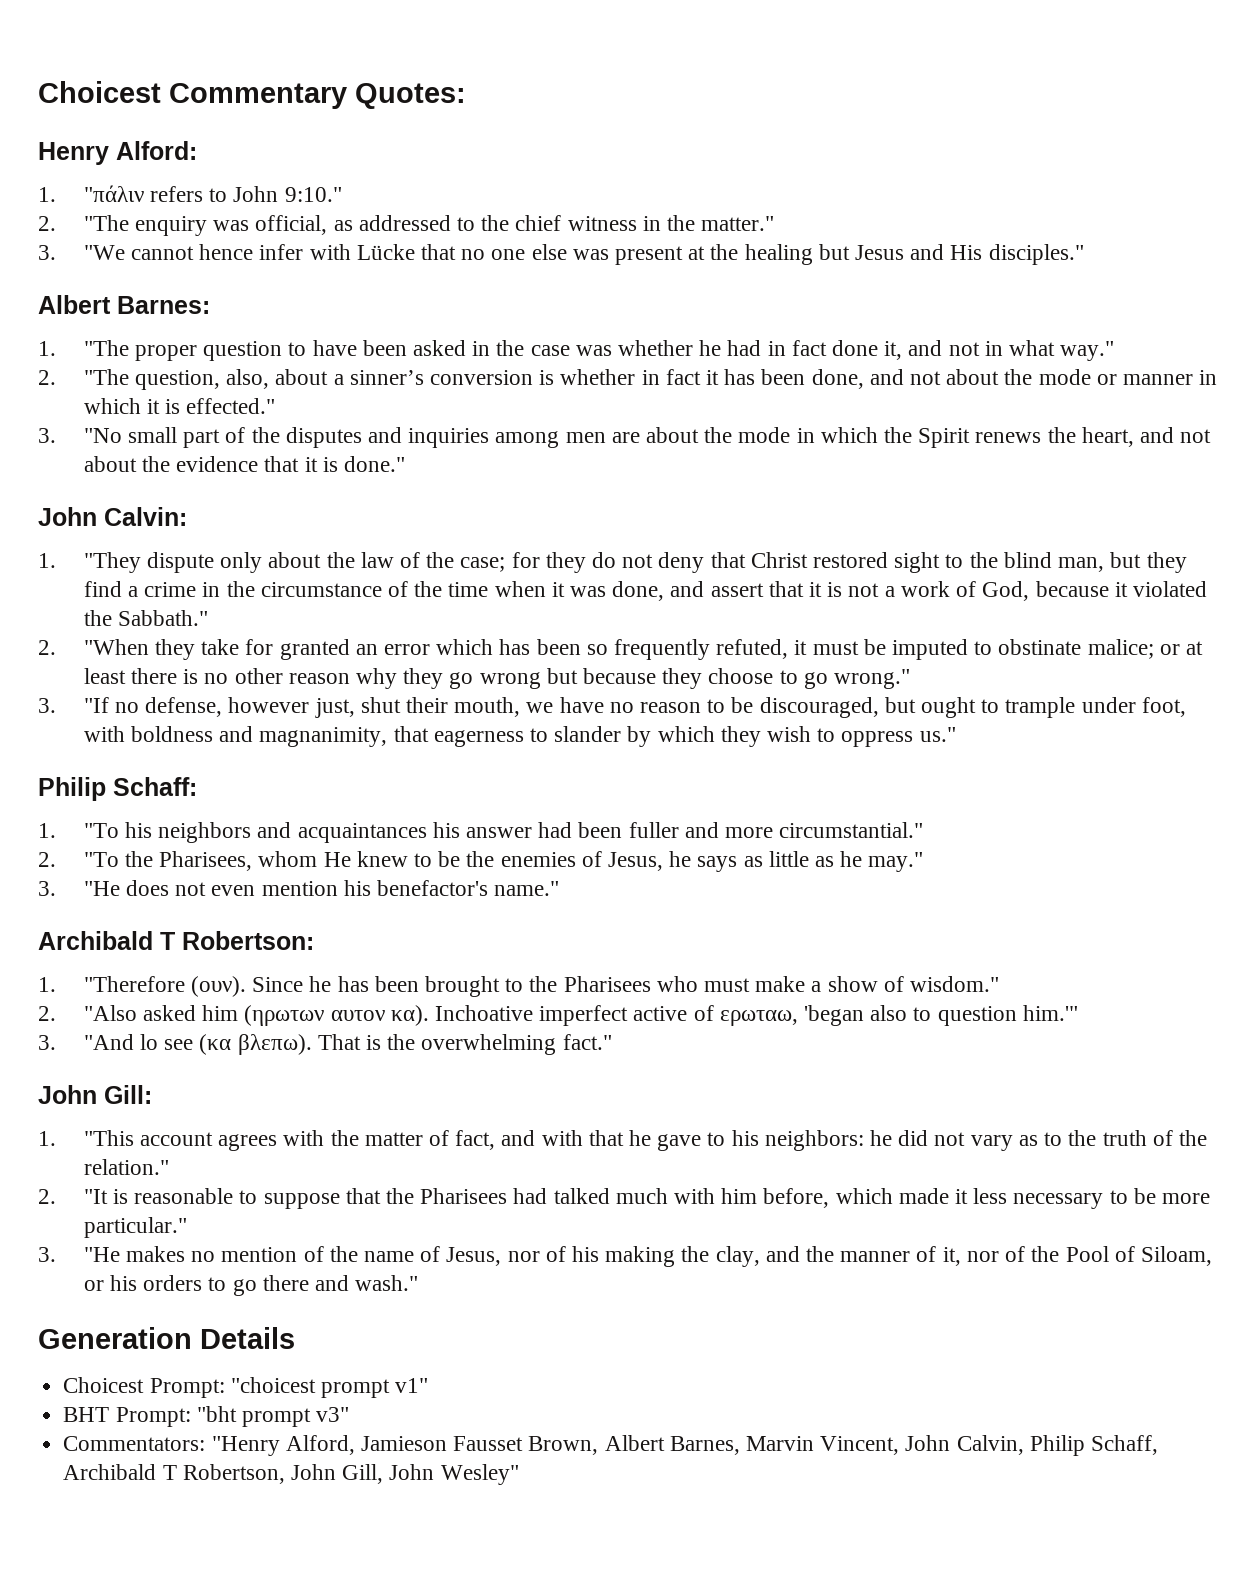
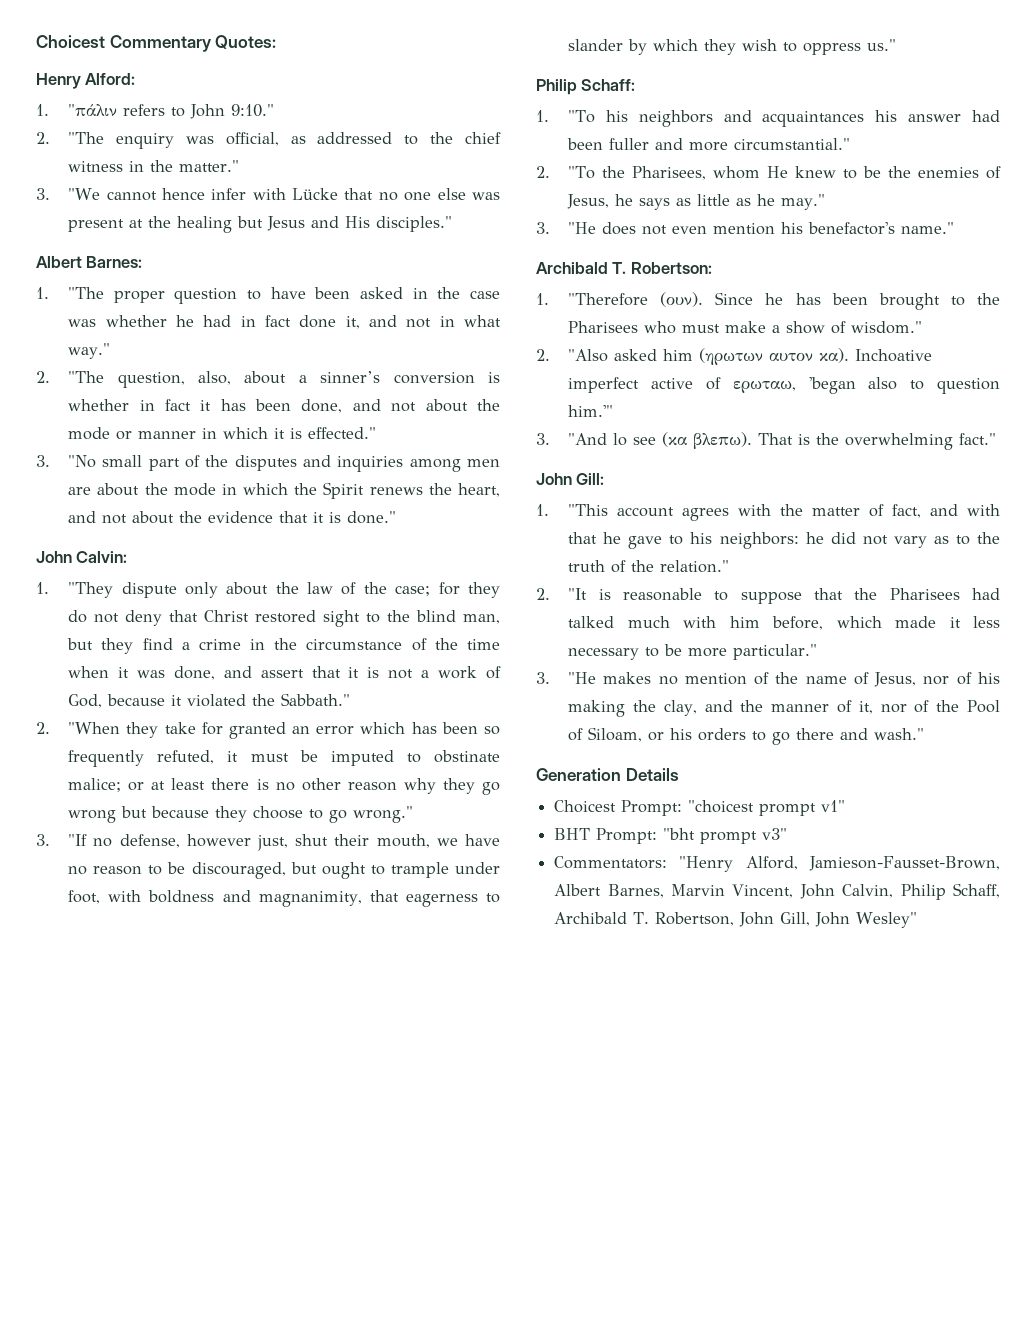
- Archibald T Robertson:
+ Archibald T. Robertson:
- Commentators: "Henry Alford, Jamieson Fausset Brown, Albert Barnes, Marvin Vincent, John Calvin, Philip Schaff, Archibald T Robertson, John Gill, John Wesley"
+ Commentators: "Henry Alford, Jamieson-Fausset-Brown, Albert Barnes, Marvin Vincent, John Calvin, Philip Schaff, Archibald T. Robertson, John Gill, John Wesley"

